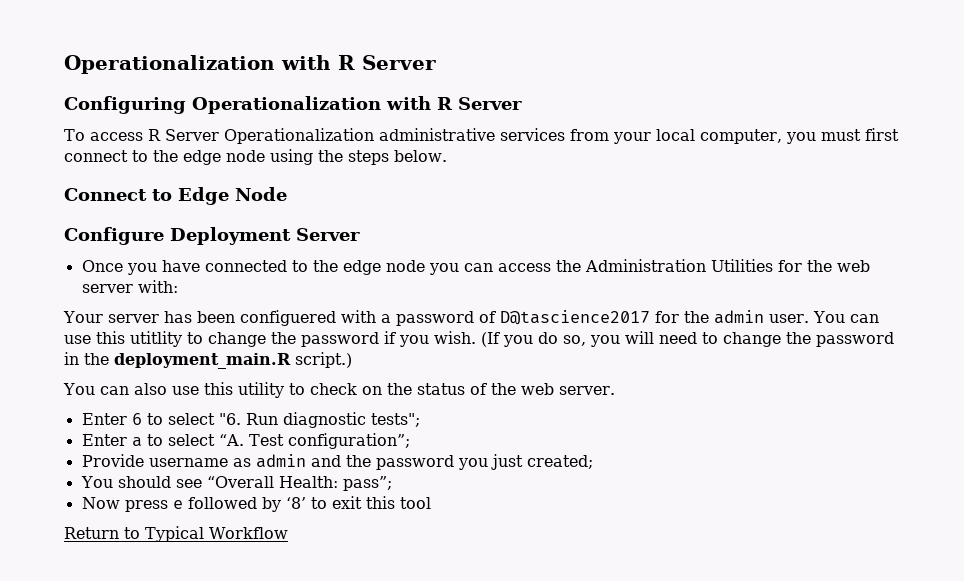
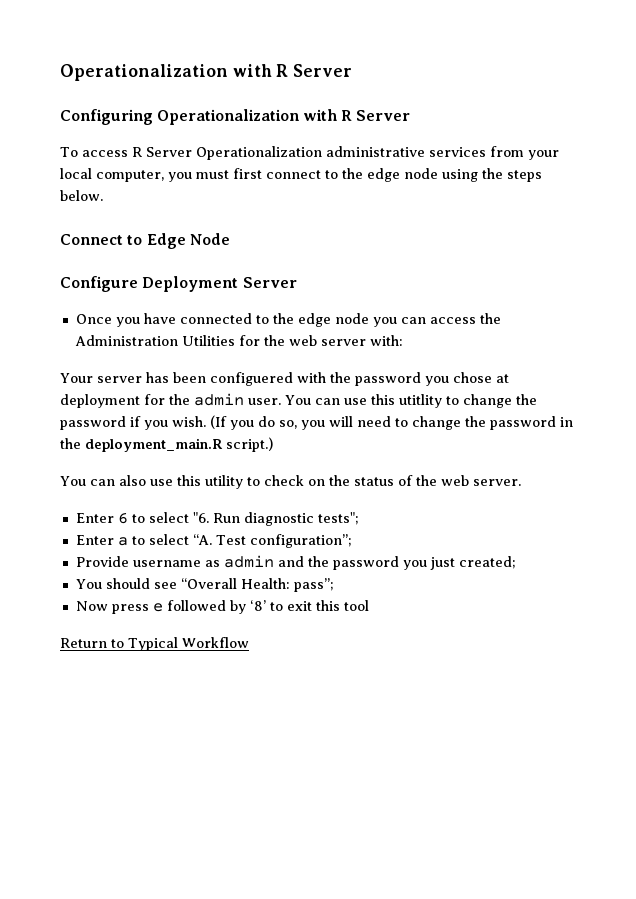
- Your server has been configuered with a password of D@tascience2017 for the admin user.
+ Your server has been configuered with the password you chose at deployment for the admin user.

